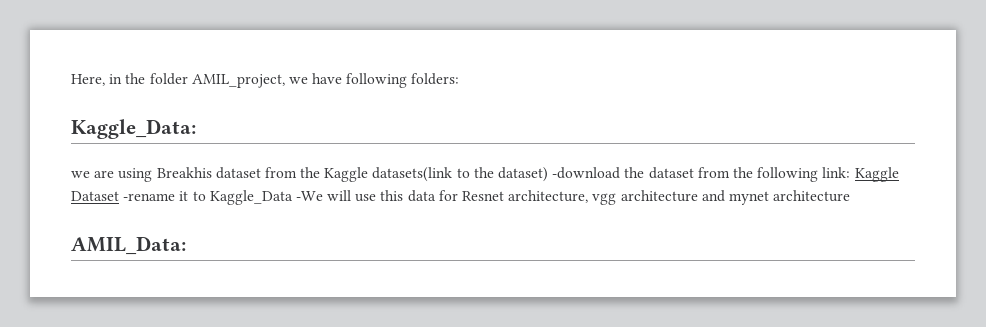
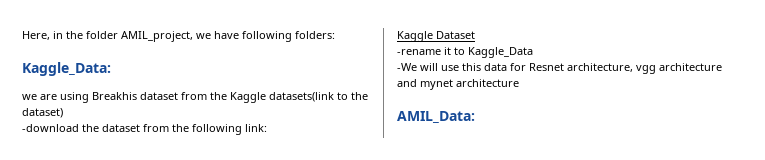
- we are using Breakhis dataset from the Kaggle datasets(link to the dataset) -download the dataset from the following link: Kaggle Dataset -rename it to Kaggle_Data -We will use this data for Resnet architecture, vgg architecture and mynet architecture
+ we are using Breakhis dataset from the Kaggle datasets(link to the dataset)
+ -download the dataset from the following link:
+ Kaggle Dataset
+ -rename it to Kaggle_Data
+ -We will use this data for Resnet architecture, vgg architecture and mynet architecture

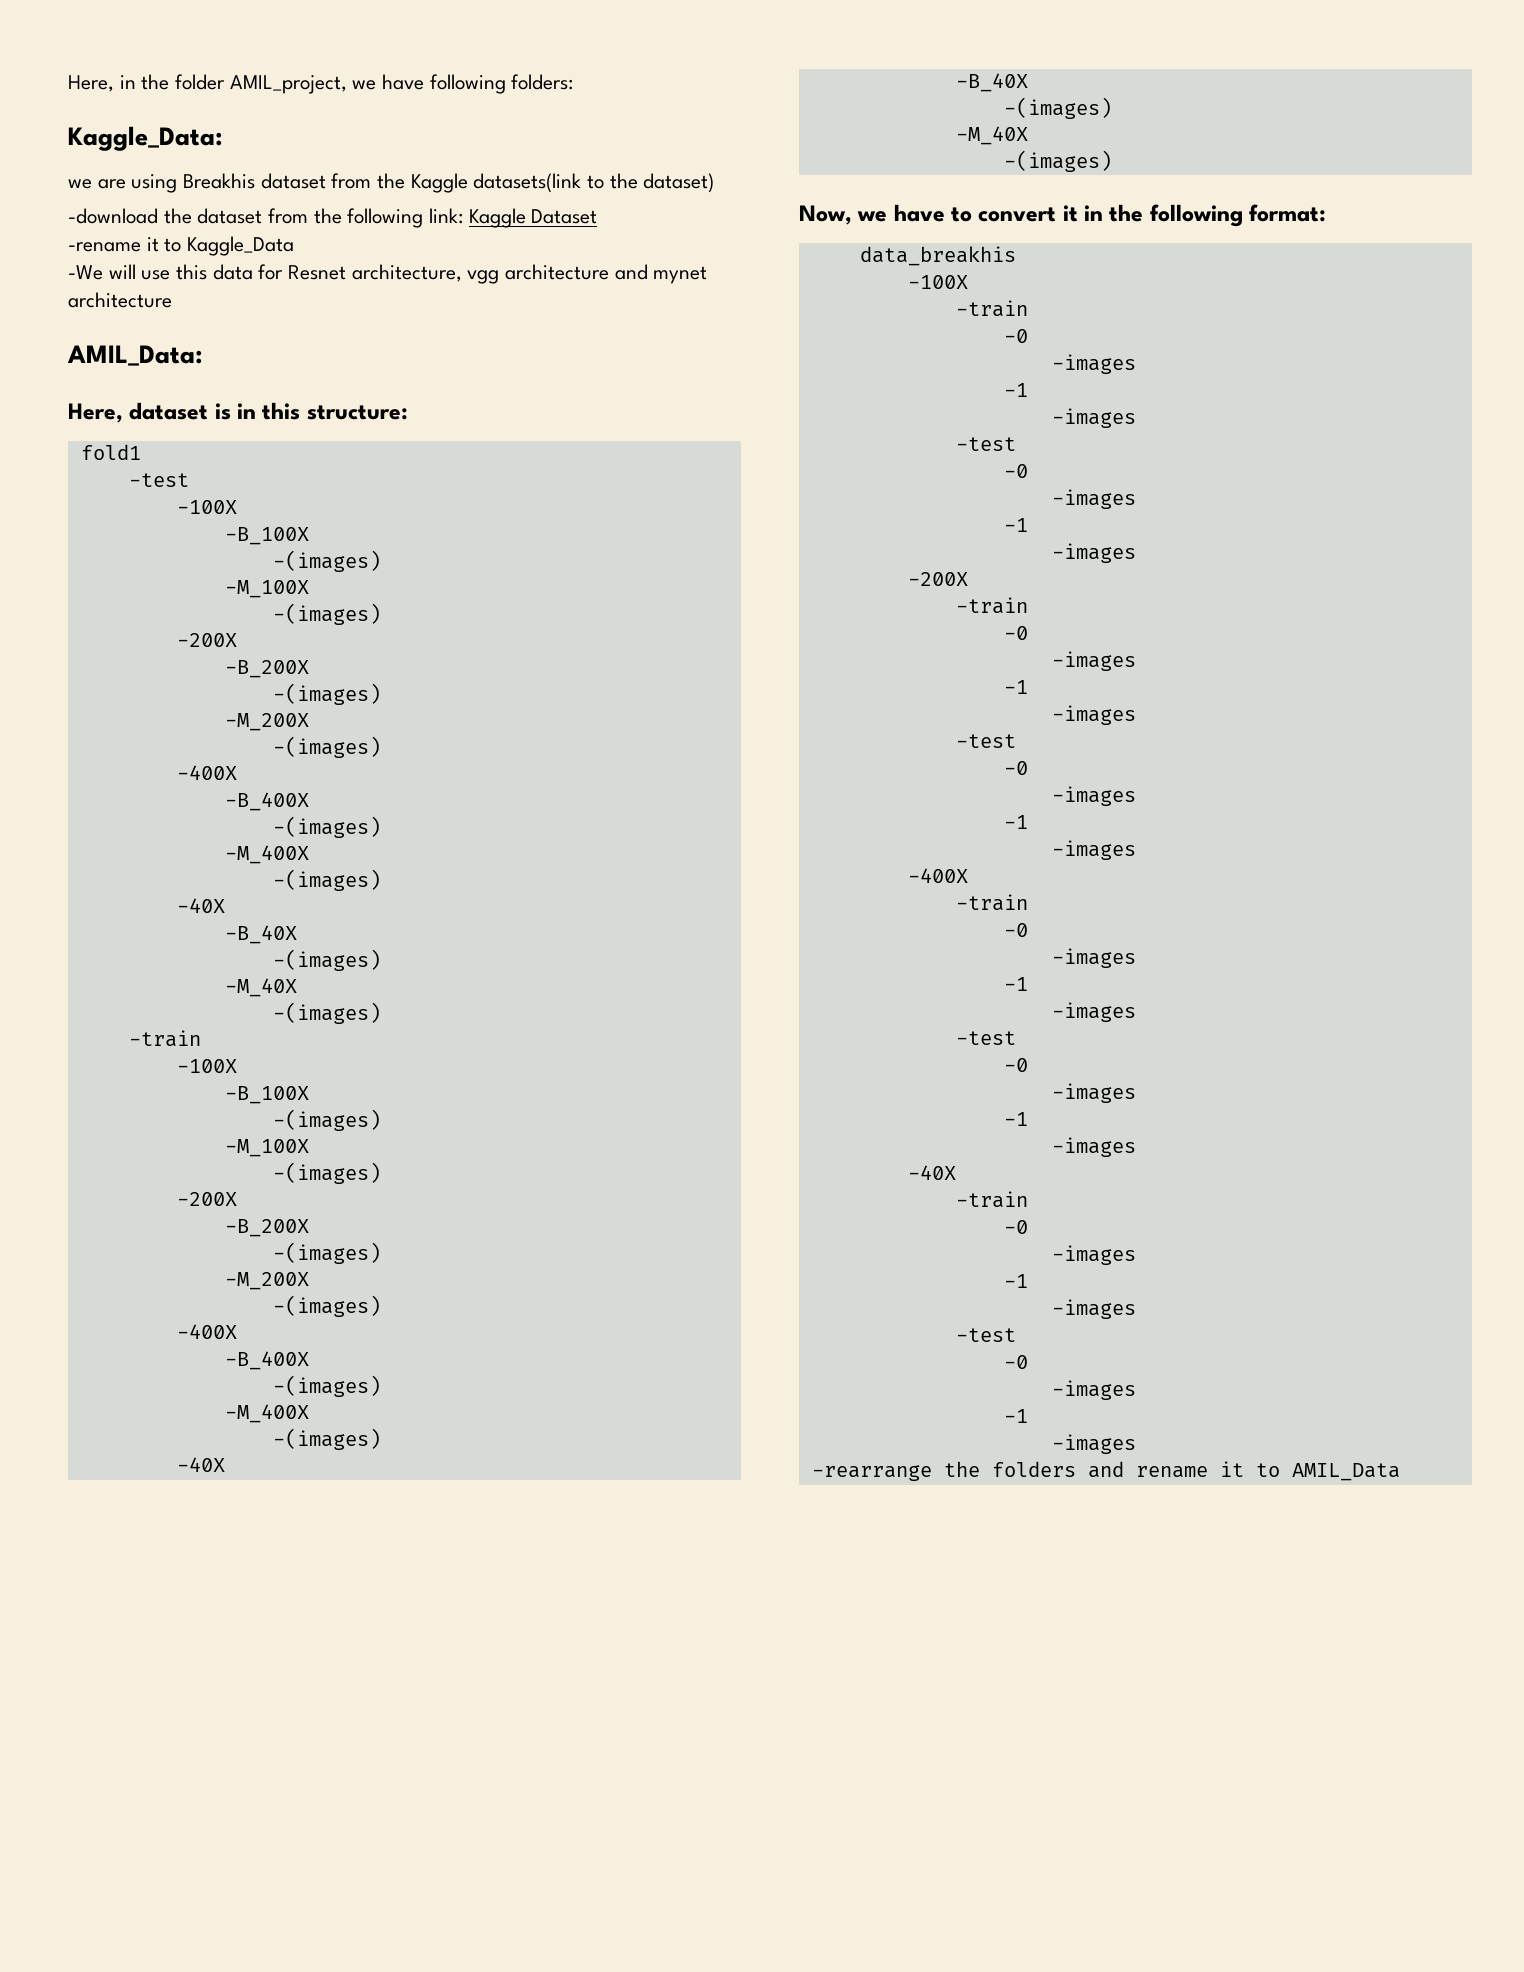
- -download the dataset from the following link:
- Kaggle Dataset
+ -download the dataset from the following link: Kaggle Dataset
+ Here, dataset is in this structure:
+ fold1
+ -test
+ -100X
+ -B_100X
+ -(images)
+ -M_100X
+ -(images)
+ -200X
+ -B_200X
+ -(images)
+ -M_200X
+ -(images)
+ -400X
+ -B_400X
+ -(images)
+ -M_400X
+ -(images)
+ -40X
+ -B_40X
+ -(images)
+ -M_40X
+ -(images)
+ -train
+ -100X
+ -B_100X
+ -(images)
+ -M_100X
+ -(images)
+ -200X
+ -B_200X
+ -(images)
+ -M_200X
+ -(images)
+ -400X
+ -B_400X
+ -(images)
+ -M_400X
+ -(images)
+ -40X
+ -B_40X
+ -(images)
+ -M_40X
+ -(images)
+ Now, we have to convert it in the following format:
+ data_breakhis
+ -100X
+ -train
+ -0
+ -images
+ -1
+ -images
+ -test
+ -0
+ -images
+ -1
+ -images
+ -200X
+ -train
+ -0
+ -images
+ -1
+ -images
+ -test
+ -0
+ -images
+ -1
+ -images
+ -400X
+ -train
+ -0
+ -images
+ -1
+ -images
+ -test
+ -0
+ -images
+ -1
+ -images
+ -40X
+ -train
+ -0
+ -images
+ -1
+ -images
+ -test
+ -0
+ -images
+ -1
+ -images
+ -rearrange the folders and rename it to AMIL_Data

